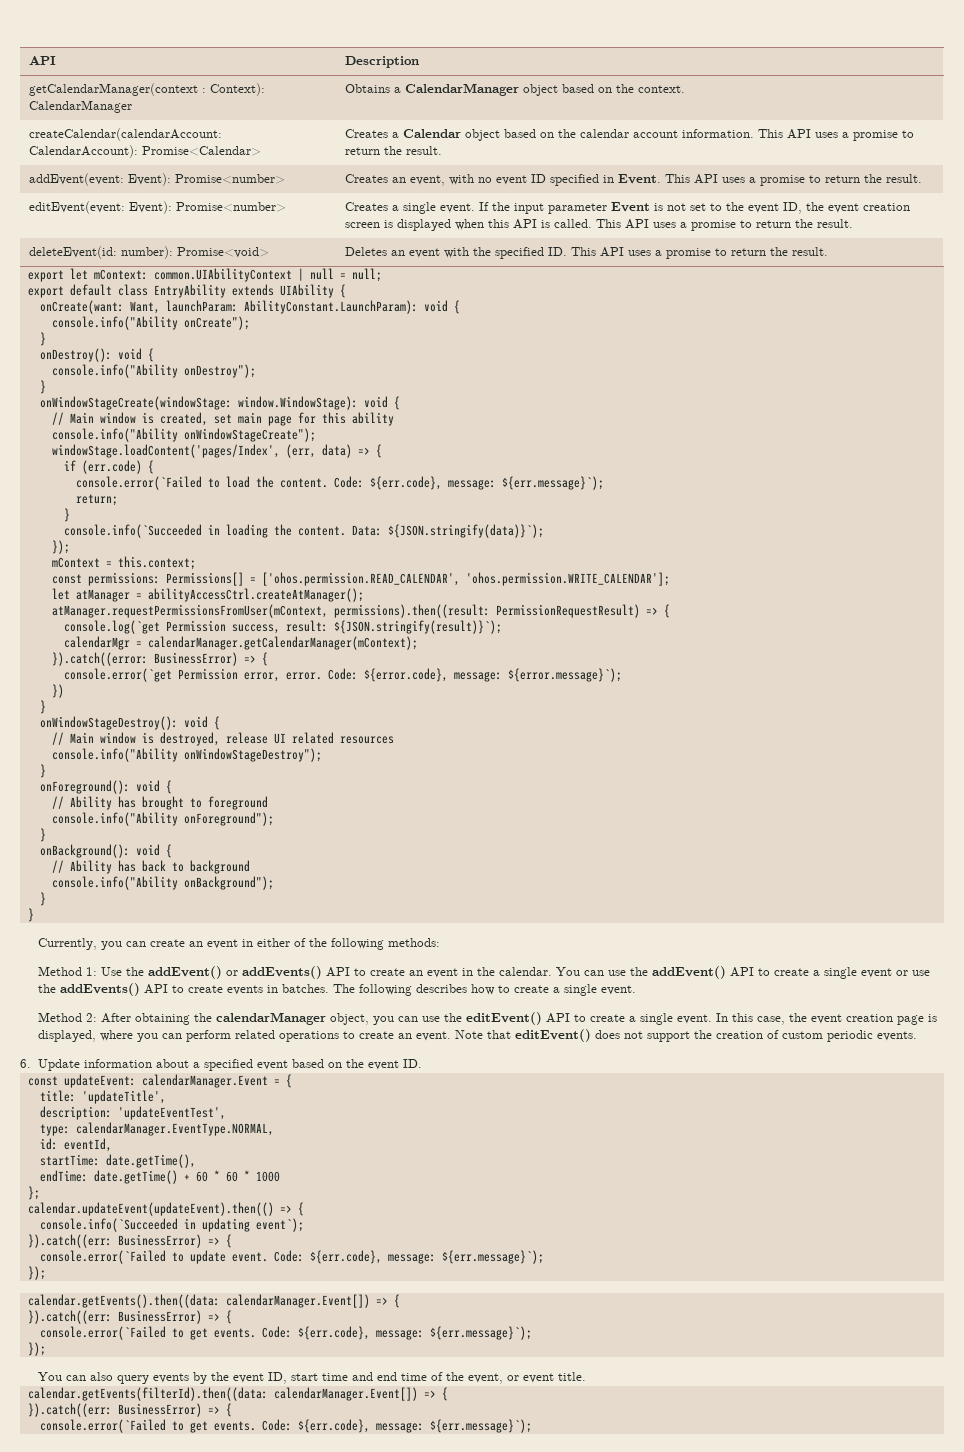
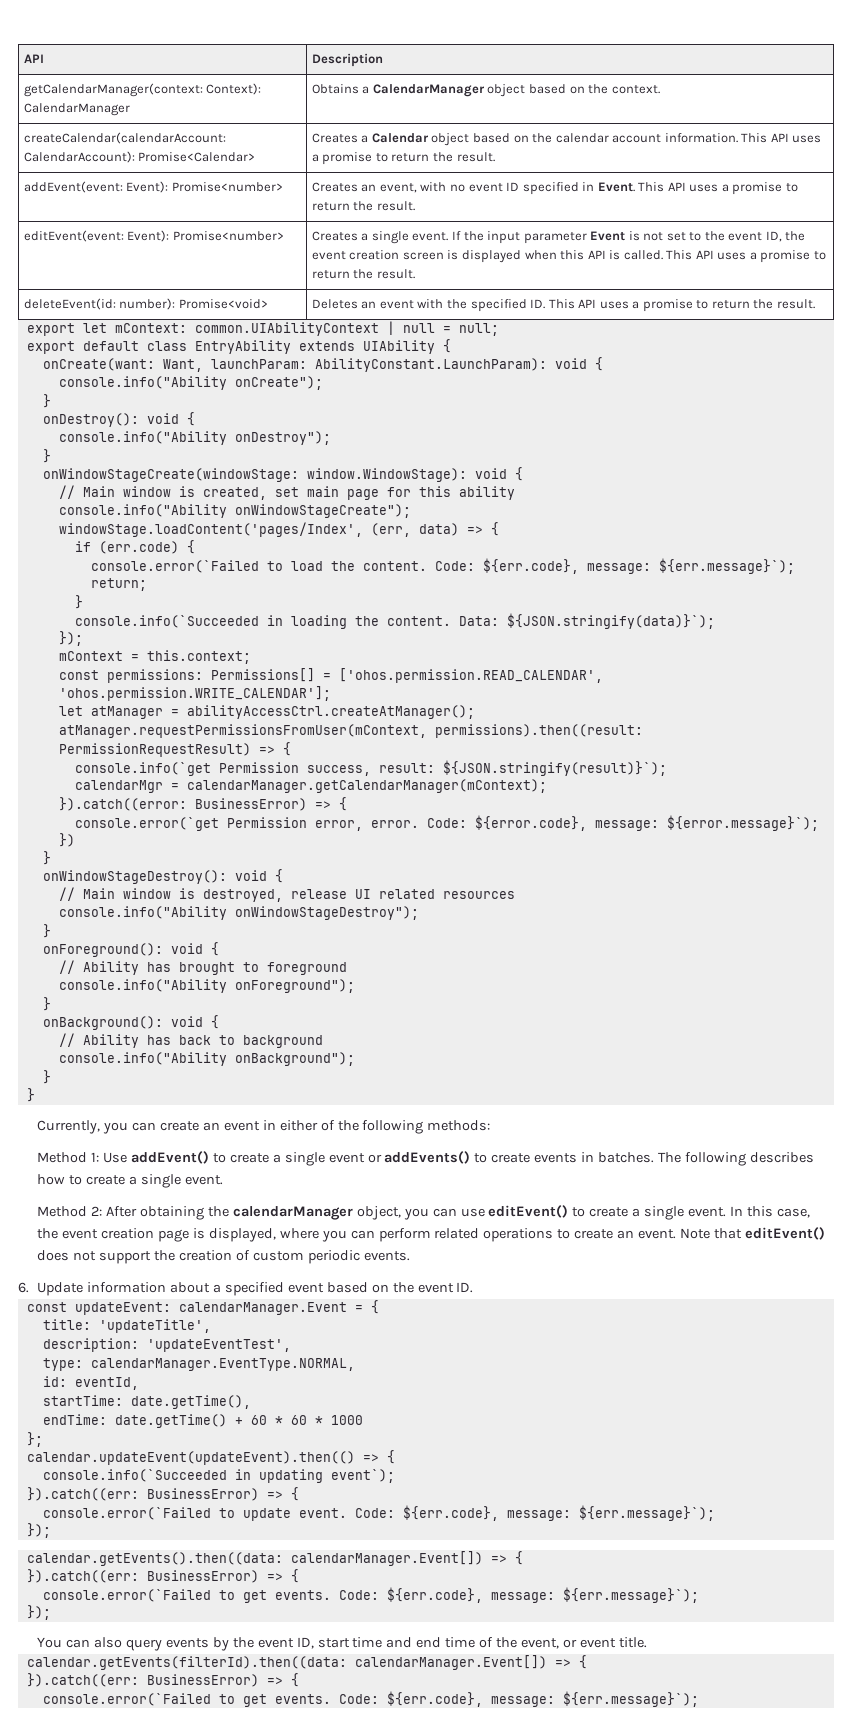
- getCalendarManager(context : Context): CalendarManager | Obtains a CalendarManager object based on the context.
+ getCalendarManager(context: Context): CalendarManager | Obtains a CalendarManager object based on the context.
- console.log(`get Permission success, result: ${JSON.stringify(result)}`);
+ console.info(`get Permission success, result: ${JSON.stringify(result)}`);
- Method 1: Use the addEvent() or addEvents() API to create an event in the calendar. You can use the addEvent() API to create a single event or use the addEvents() API to create events in batches.
+ Method 1: Use addEvent() to create a single event or addEvents() to create events in batches.
- Method 2: After obtaining the calendarManager object, you can use the editEvent() API to create a single event.
+ Method 2: After obtaining the calendarManager object, you can use editEvent() to create a single event.

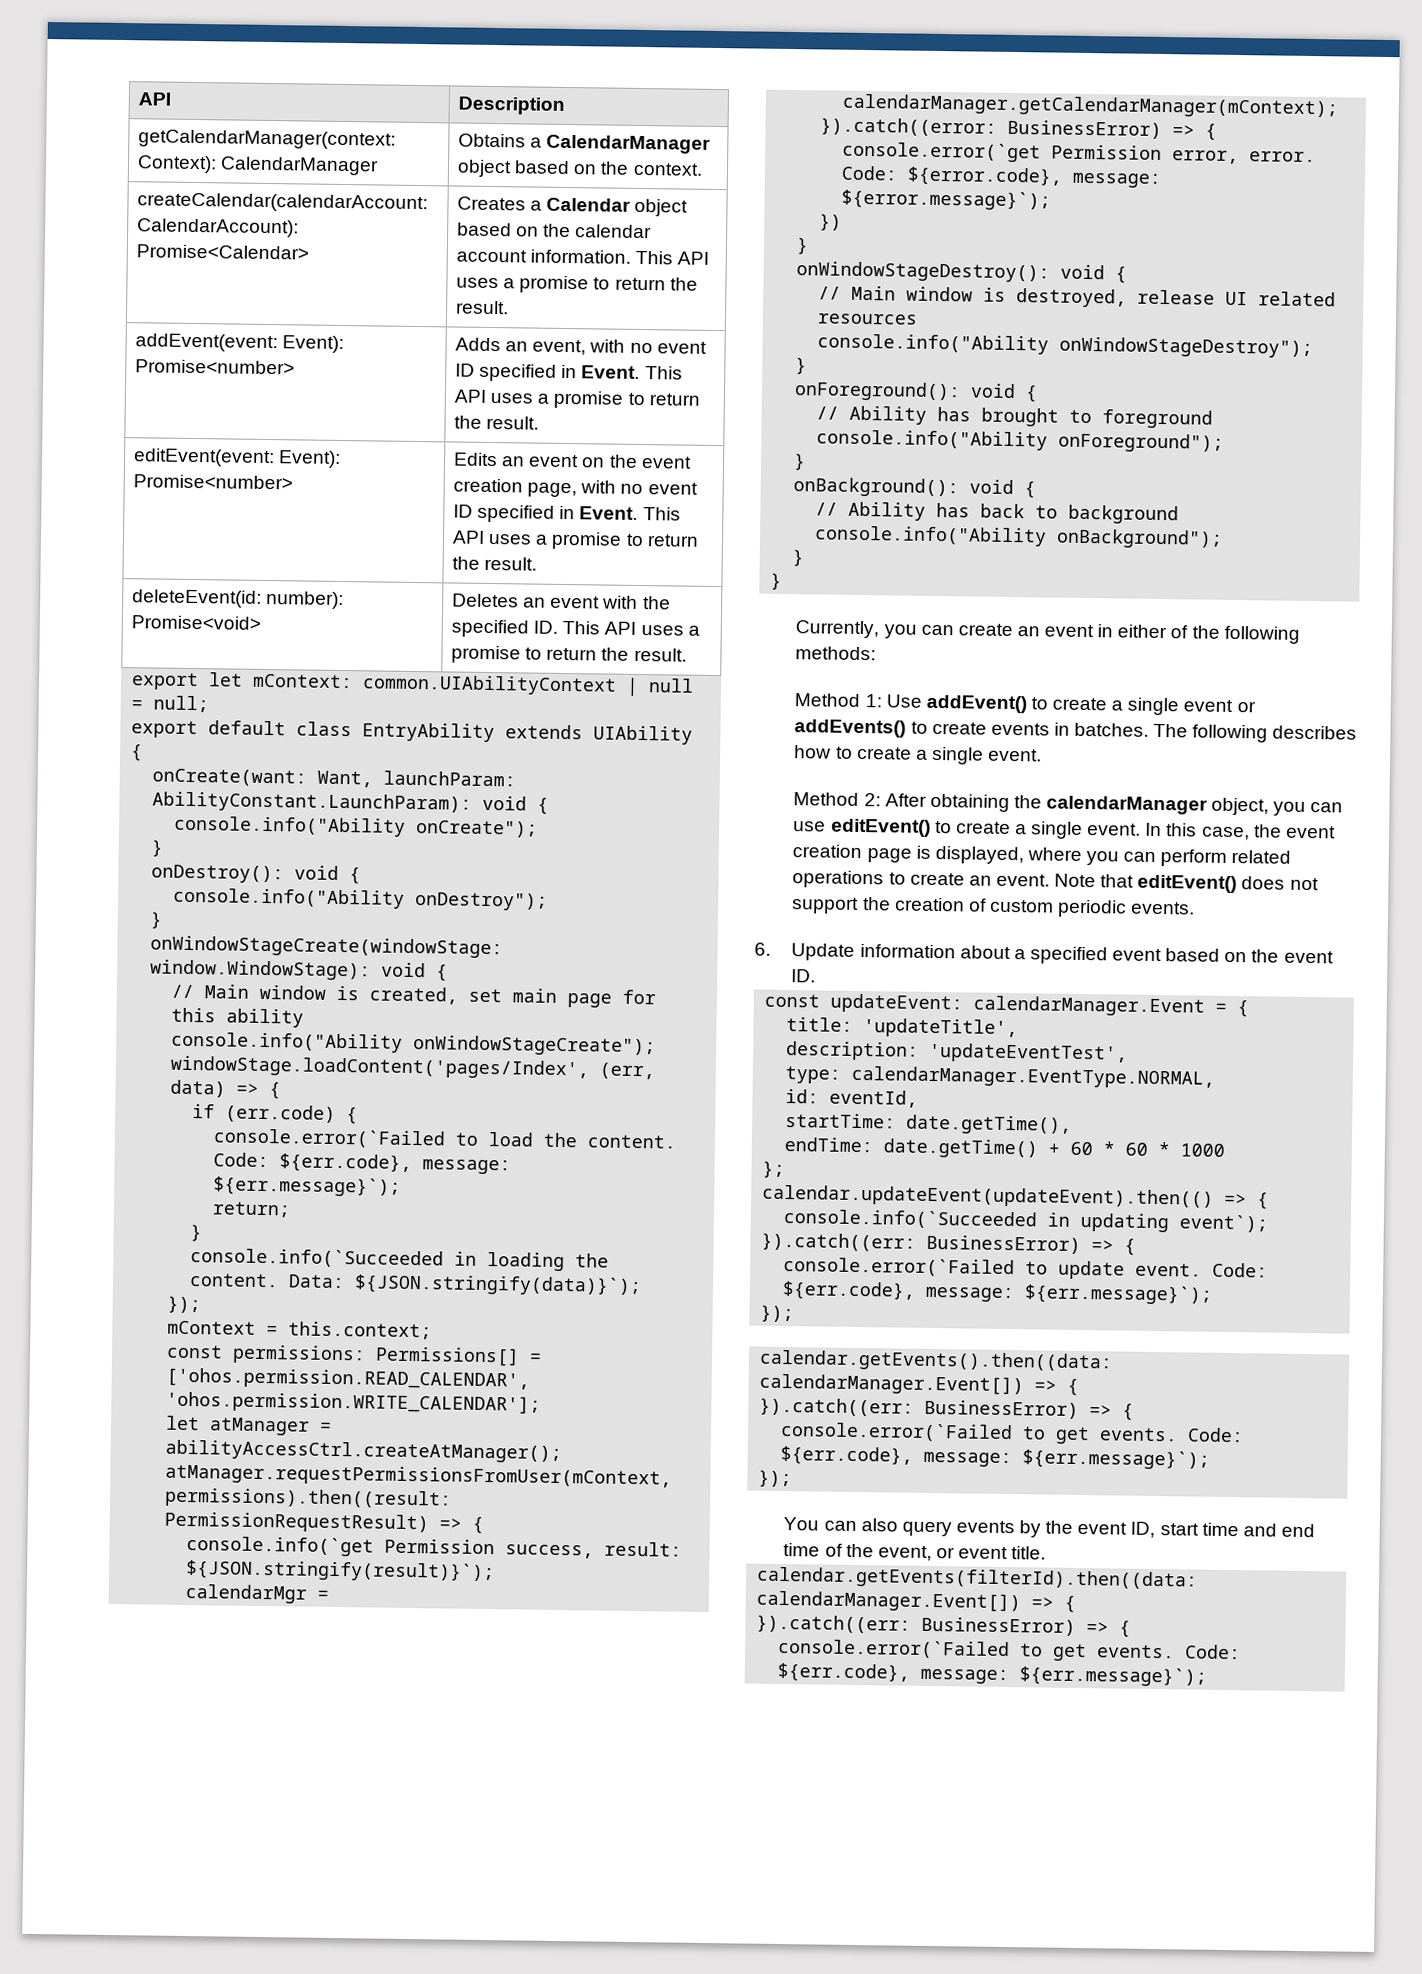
- addEvent(event: Event): Promise<number> | Creates an event, with no event ID specified in Event. This API uses a promise to return the result.
+ addEvent(event: Event): Promise<number> | Adds an event, with no event ID specified in Event. This API uses a promise to return the result.
- editEvent(event: Event): Promise<number> | Creates a single event. If the input parameter Event is not set to the event ID, the event creation screen is displayed when this API is called. This API uses a promise to return the result.
+ editEvent(event: Event): Promise<number> | Edits an event on the event creation page, with no event ID specified in Event. This API uses a promise to return the result.

